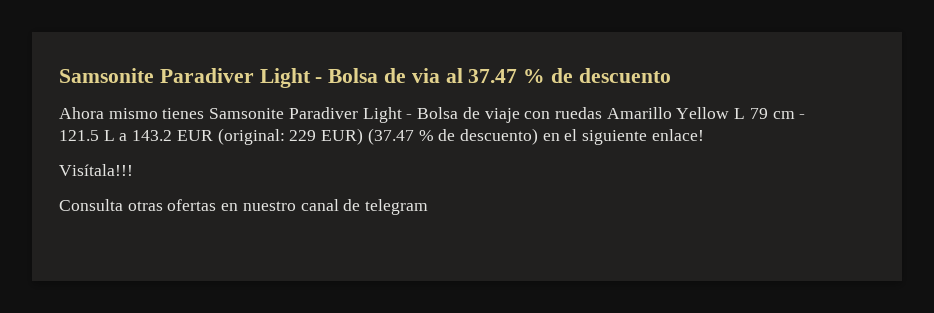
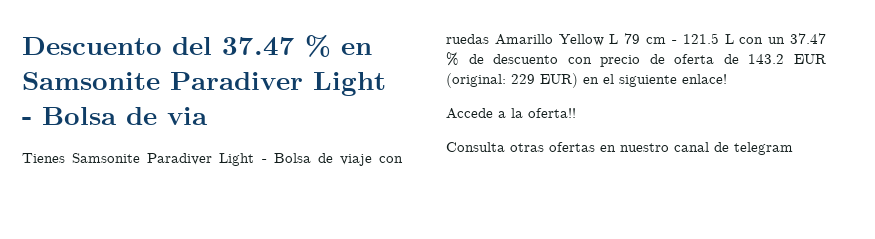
- Samsonite Paradiver Light - Bolsa de via al 37.47 % de descuento
- Ahora mismo tienes Samsonite Paradiver Light - Bolsa de viaje con ruedas Amarillo Yellow L 79 cm - 121.5 L a 143.2 EUR (original: 229 EUR) (37.47 % de descuento) en el siguiente enlace!
+ Descuento del 37.47 % en Samsonite Paradiver Light - Bolsa de via
+ Tienes Samsonite Paradiver Light - Bolsa de viaje con ruedas Amarillo Yellow L 79 cm - 121.5 L con un 37.47 % de descuento con precio de oferta de 143.2 EUR (original: 229 EUR) en el siguiente enlace!
- Visítala!!!
+ Accede a la oferta!!

